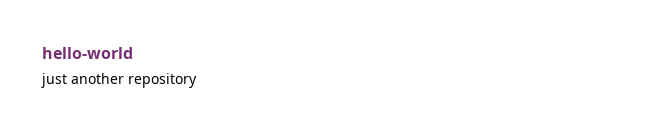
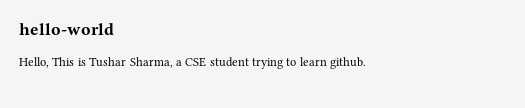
- just another repository
+ Hello, This is Tushar Sharma, a CSE student trying to learn github.

